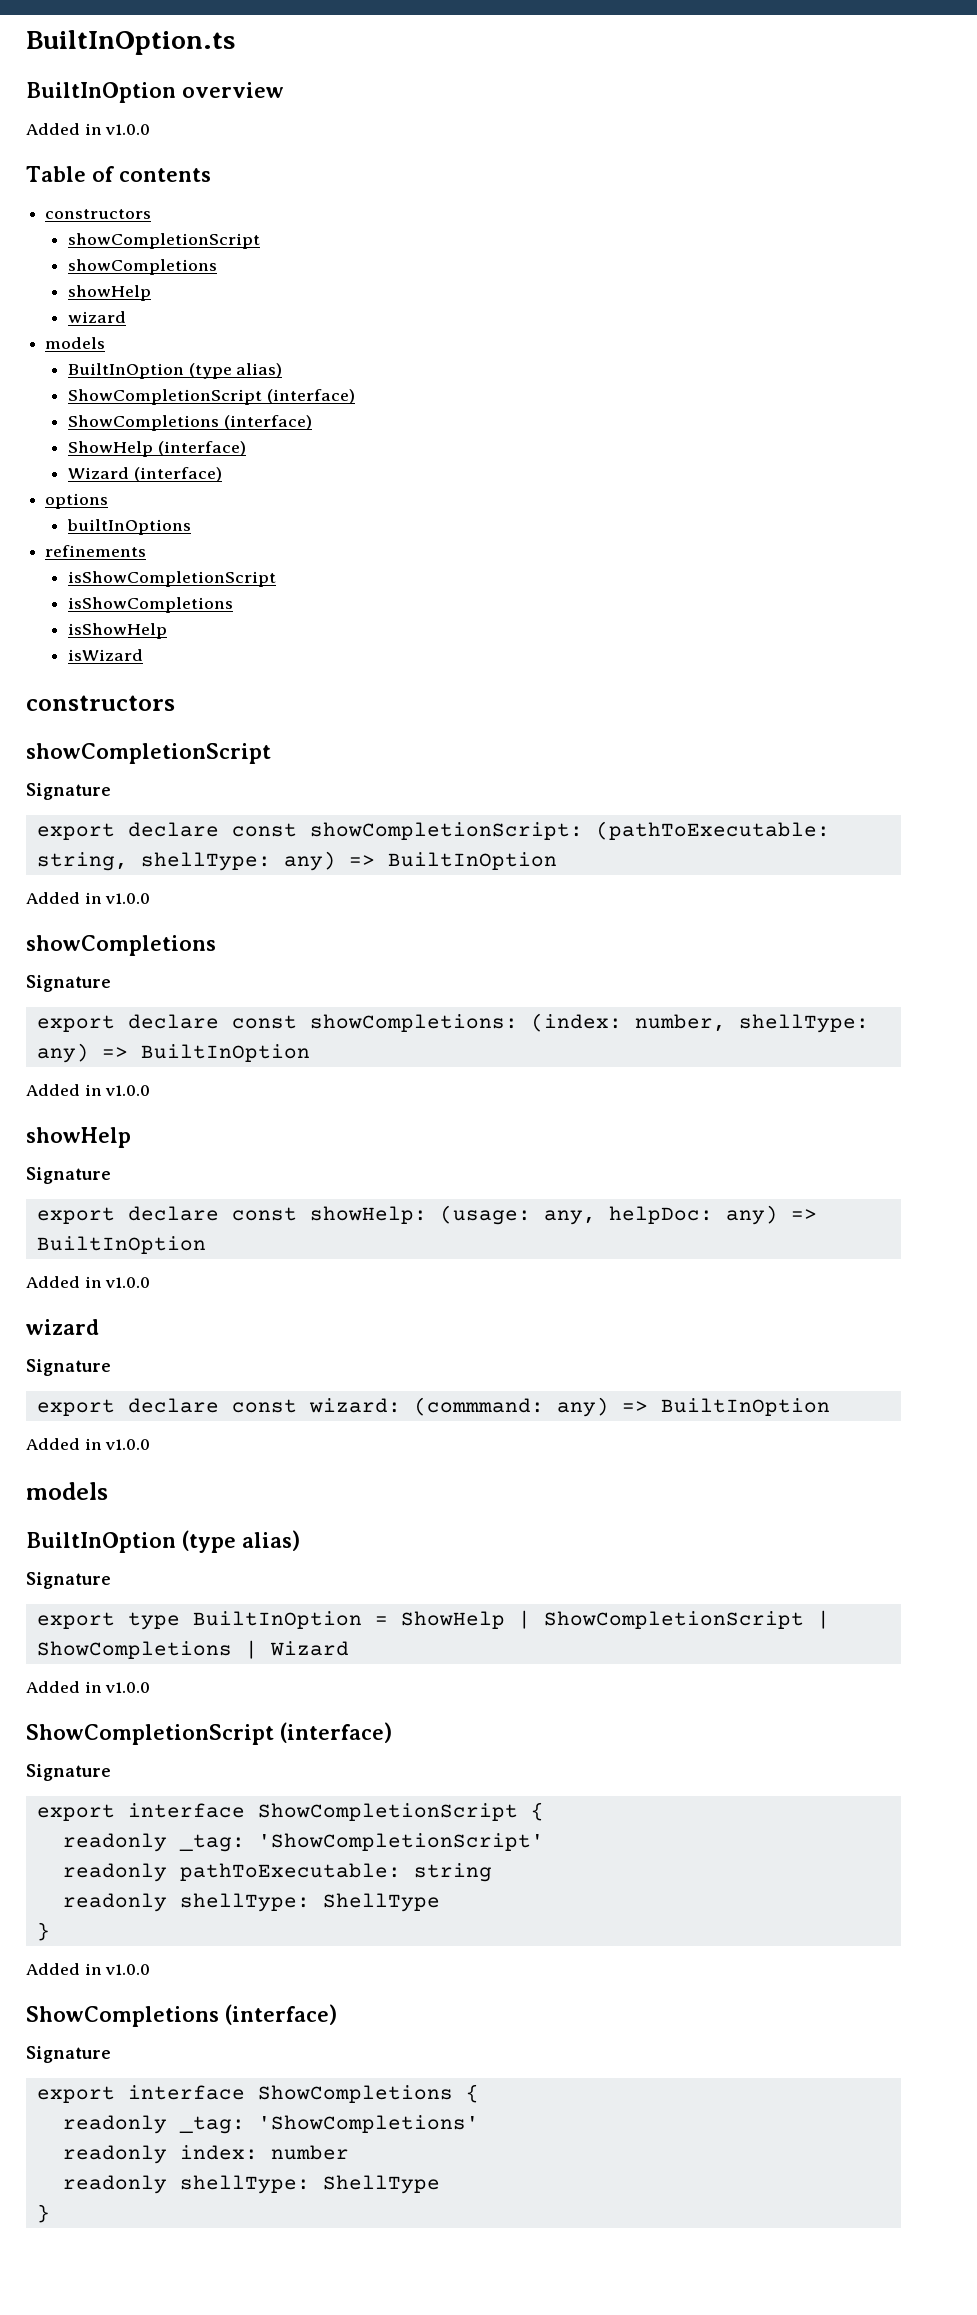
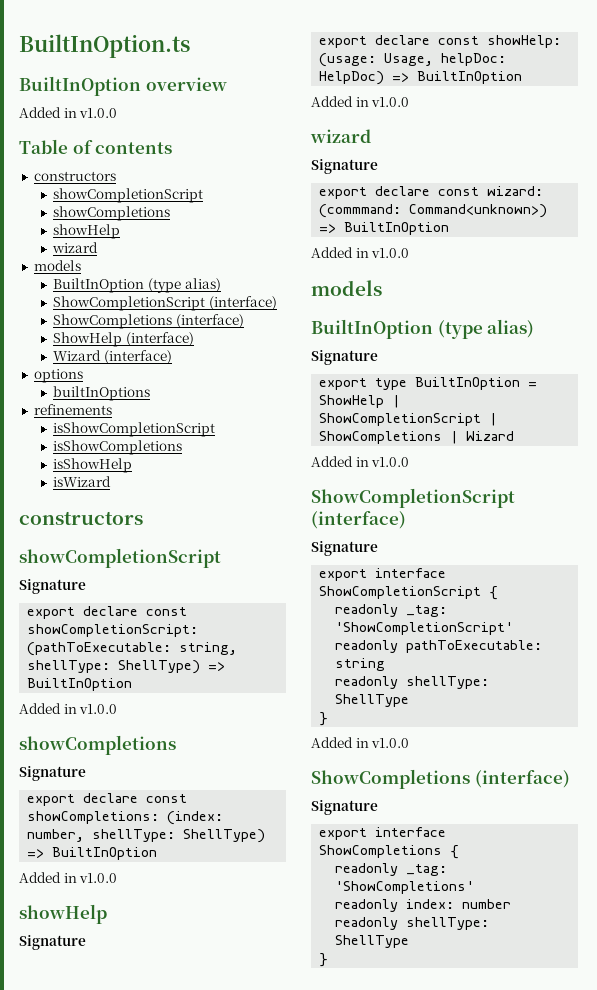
- export declare const showCompletionScript: (pathToExecutable: string, shellType: any) => BuiltInOption
+ export declare const showCompletionScript: (pathToExecutable: string, shellType: ShellType) => BuiltInOption
- export declare const showCompletions: (index: number, shellType: any) => BuiltInOption
+ export declare const showCompletions: (index: number, shellType: ShellType) => BuiltInOption
- export declare const showHelp: (usage: any, helpDoc: any) => BuiltInOption
+ export declare const showHelp: (usage: Usage, helpDoc: HelpDoc) => BuiltInOption
- export declare const wizard: (commmand: any) => BuiltInOption
+ export declare const wizard: (commmand: Command<unknown>) => BuiltInOption

